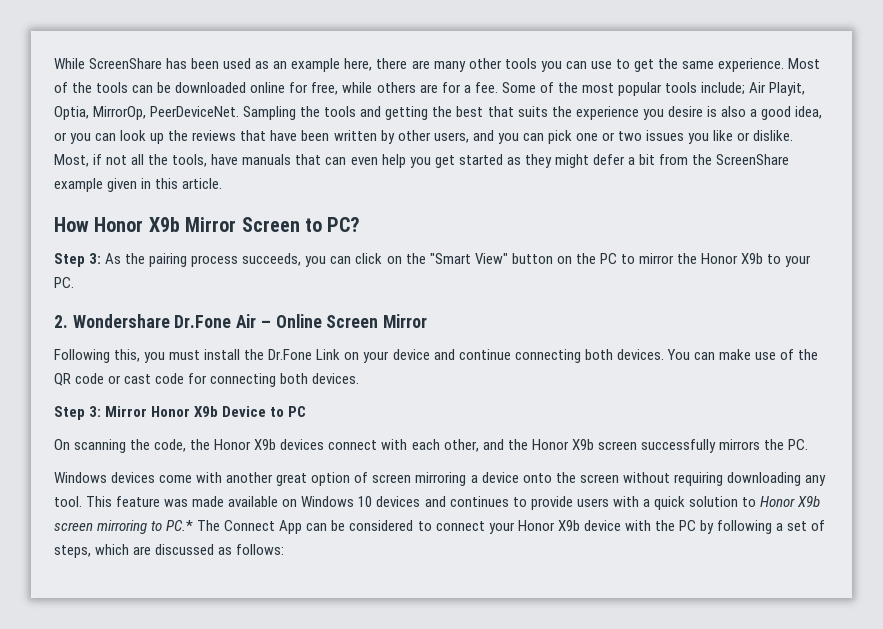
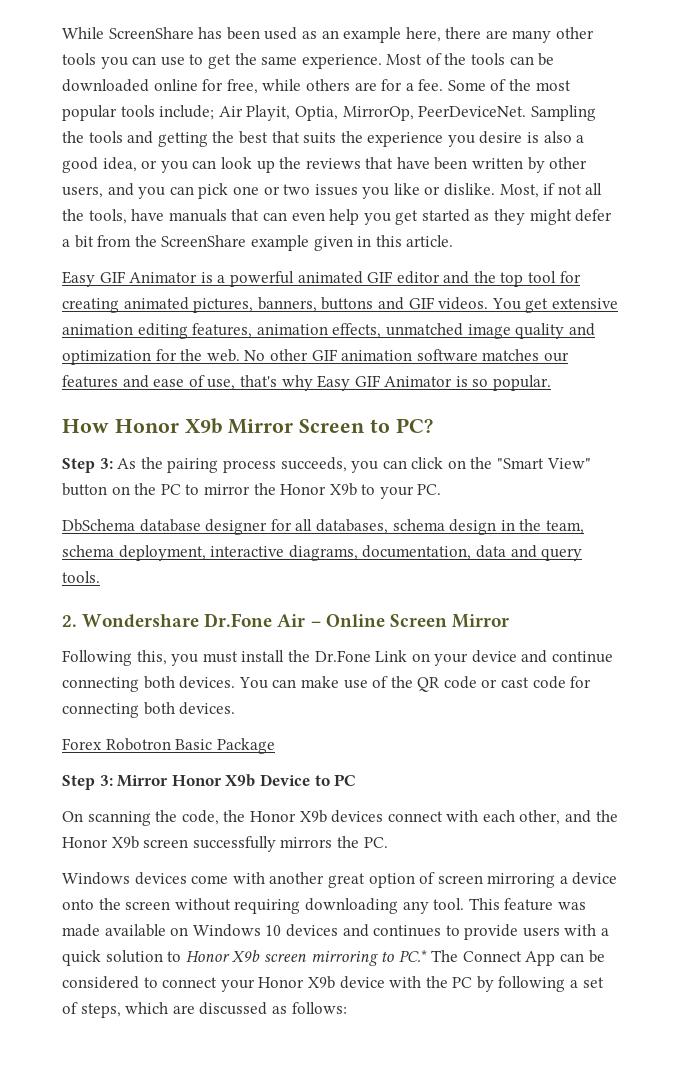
+ Easy GIF Animator is a powerful animated GIF editor and the top tool for creating animated pictures, banners, buttons and GIF videos. You get extensive animation editing features, animation effects, unmatched image quality and optimization for the web. No other GIF animation software matches our features and ease of use, that's why Easy GIF Animator is so popular.
+ DbSchema database designer for all databases, schema design in the team, schema deployment, interactive diagrams, documentation, data and query tools.
+ Forex Robotron Basic Package

